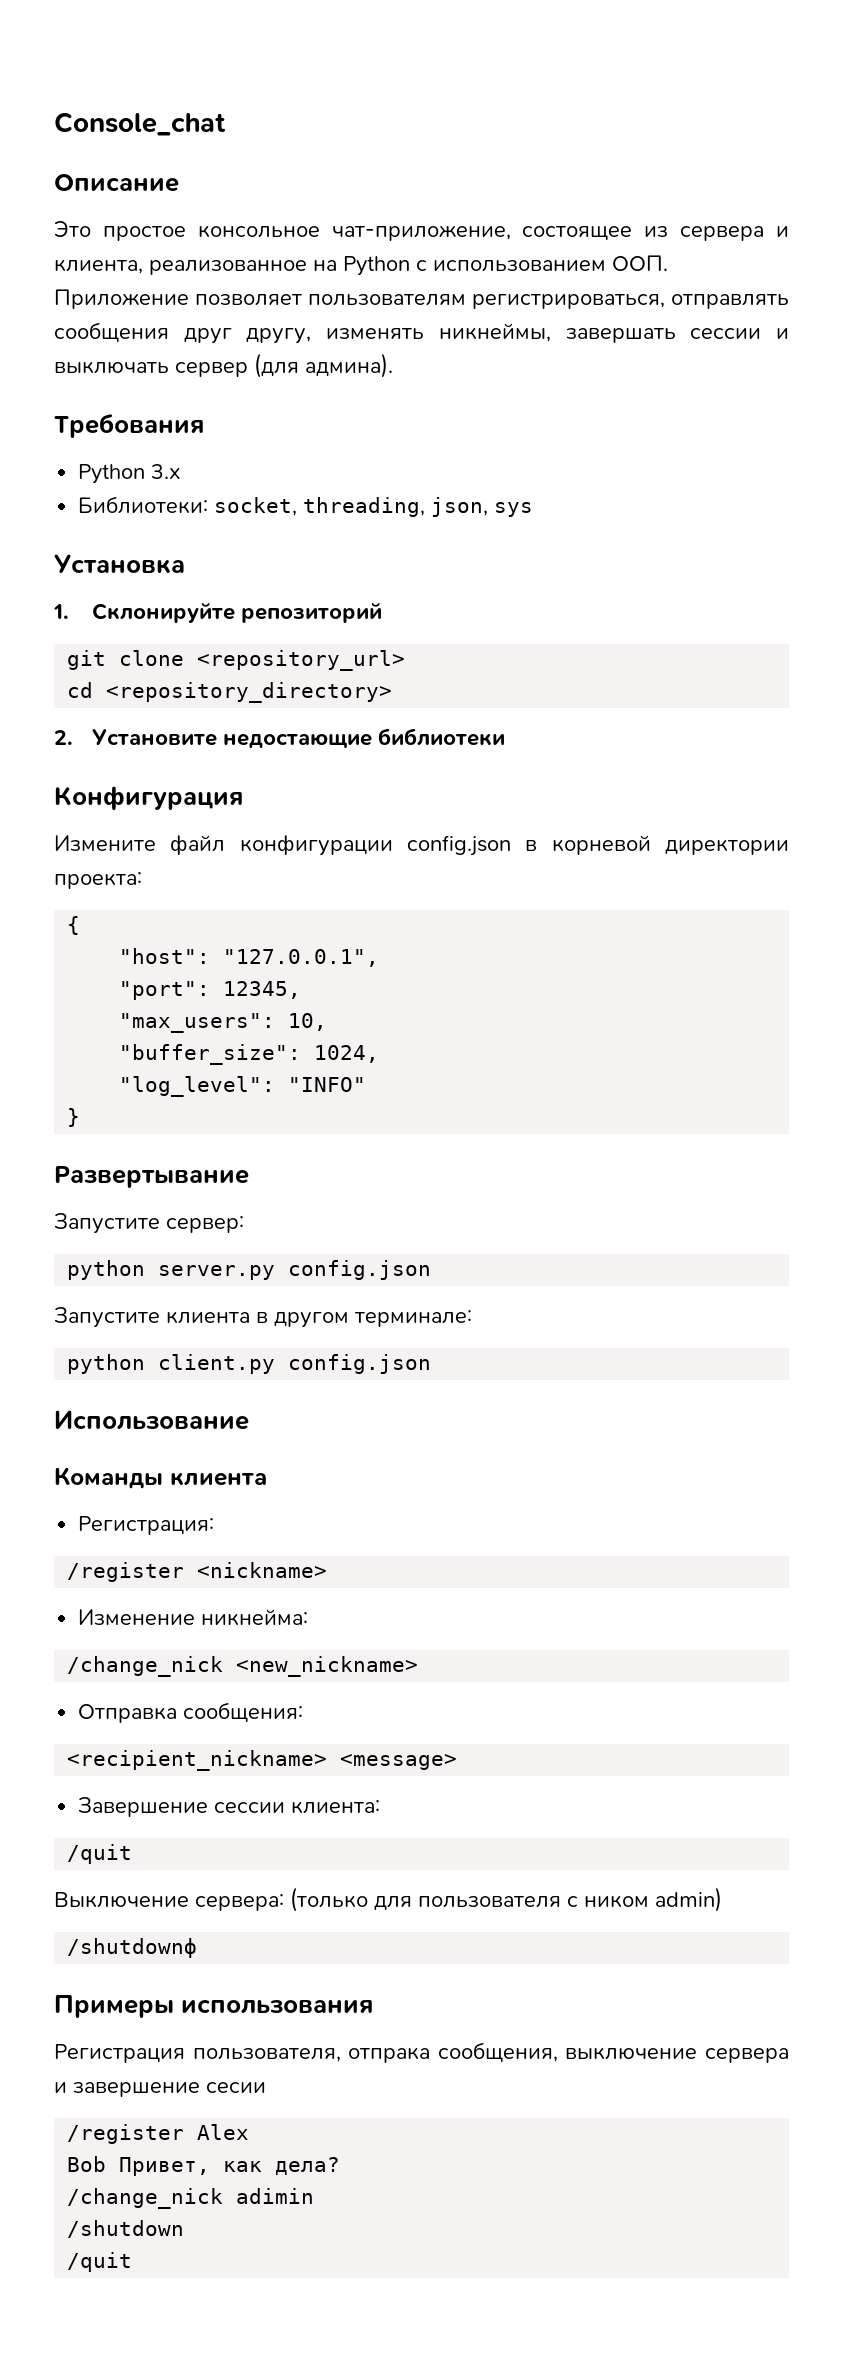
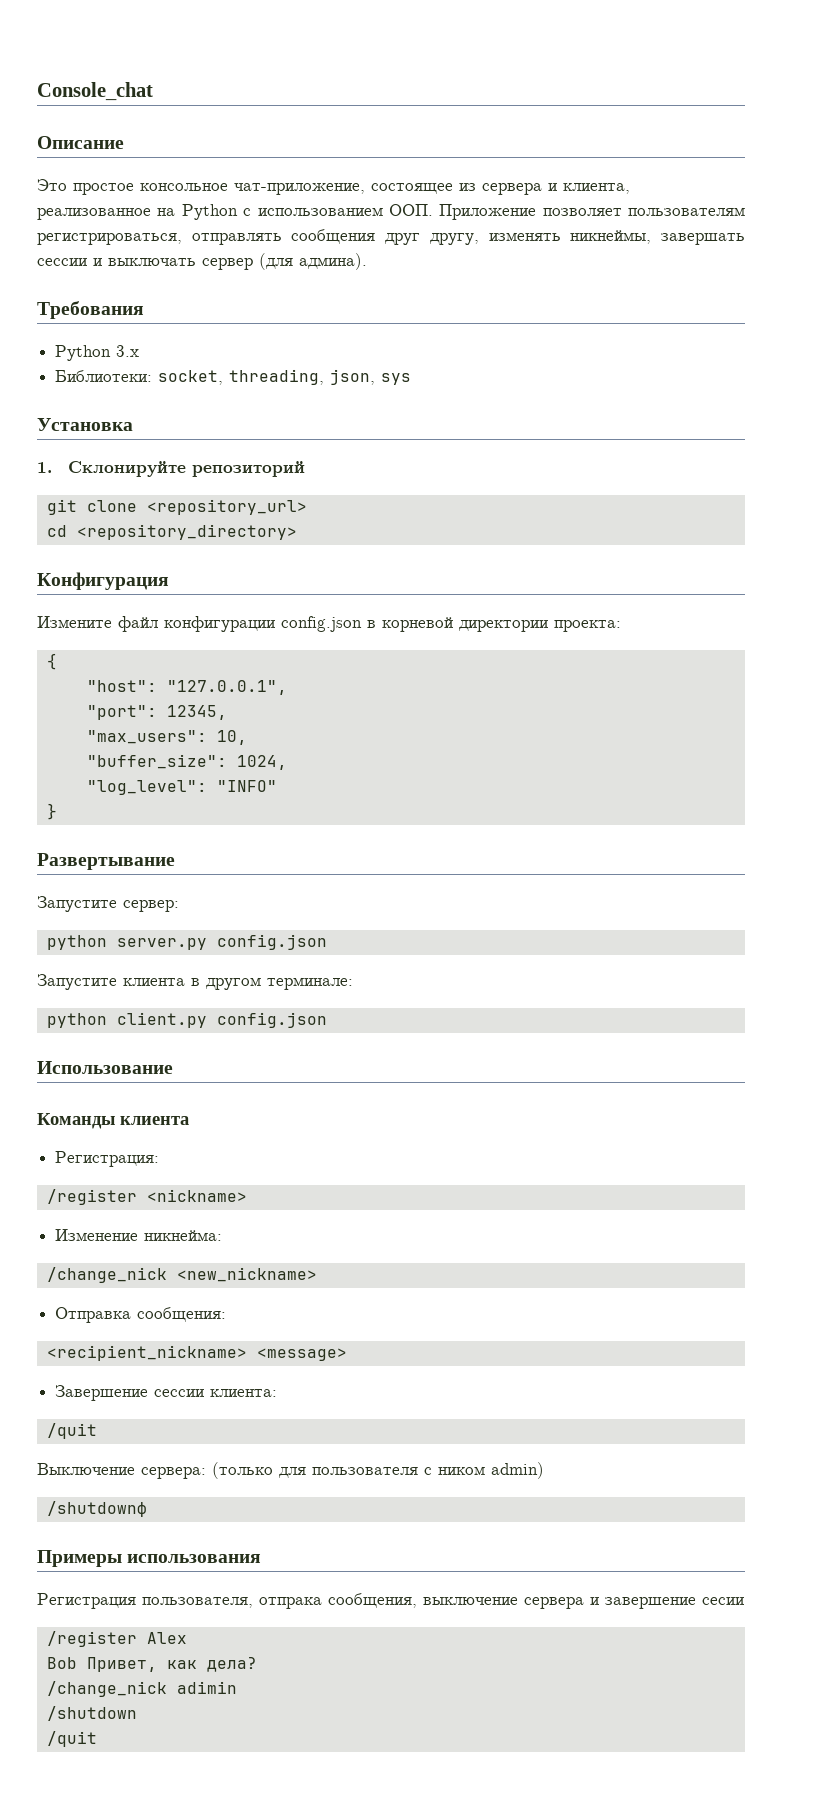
- 2. Установите недостающие библиотеки

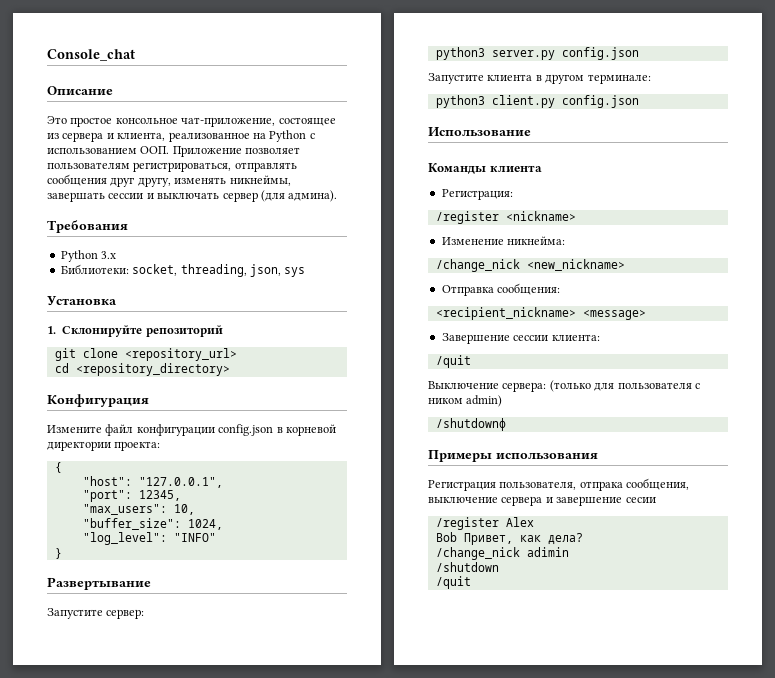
- python server.py config.json
+ python3 server.py config.json
- python client.py config.json
+ python3 client.py config.json

